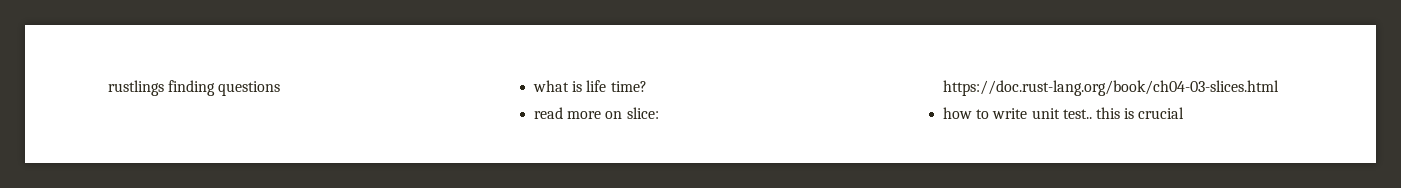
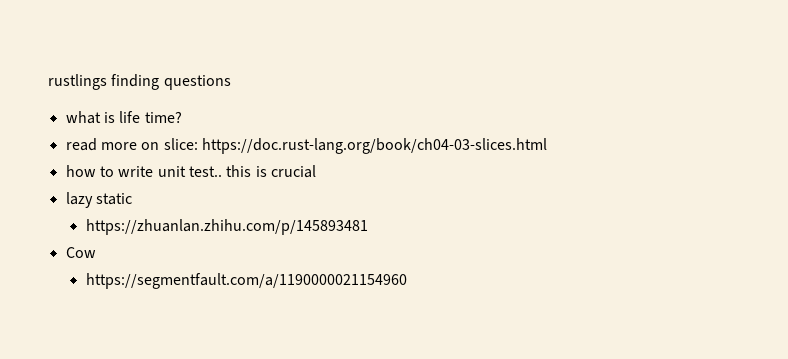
+ lazy static
+ https://zhuanlan.zhihu.com/p/145893481
+ Cow
+ https://segmentfault.com/a/1190000021154960

